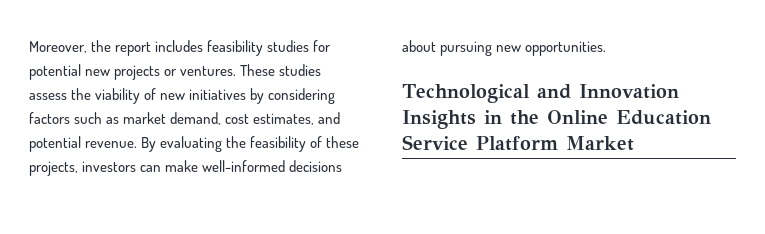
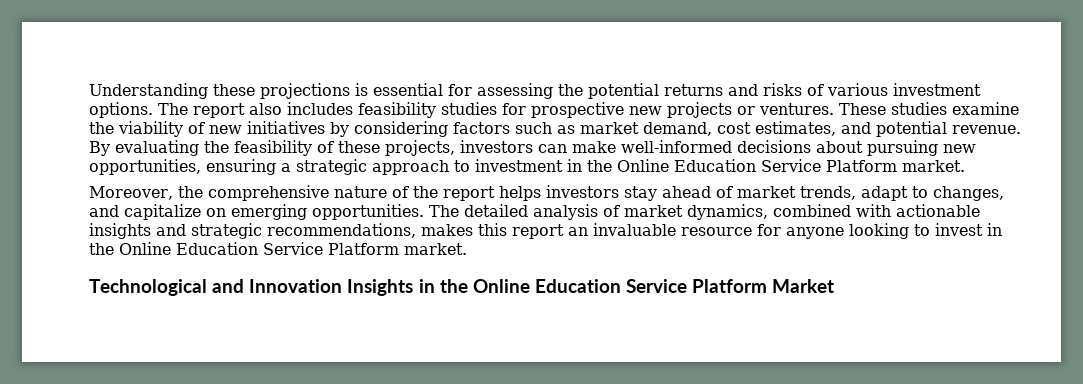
- Moreover, the report includes feasibility studies for potential new projects or ventures.
+ Understanding these projections is essential for assessing the potential returns and risks of various investment options. The report also includes feasibility studies for prospective new projects or ventures.
- These studies assess the viability of new initiatives by considering factors such as market demand, cost estimates, and potential revenue.
+ These studies examine the viability of new initiatives by considering factors such as market demand, cost estimates, and potential revenue.
- By evaluating the feasibility of these projects, investors can make well-informed decisions about pursuing new opportunities.
+ By evaluating the feasibility of these projects, investors can make well-informed decisions about pursuing new opportunities, ensuring a strategic approach to investment in the Online Education Service Platform market.
+ Moreover, the comprehensive nature of the report helps investors stay ahead of market trends, adapt to changes, and capitalize on emerging opportunities. The detailed analysis of market dynamics, combined with actionable insights and strategic recommendations, makes this report an invaluable resource for anyone looking to invest in the Online Education Service Platform market.

